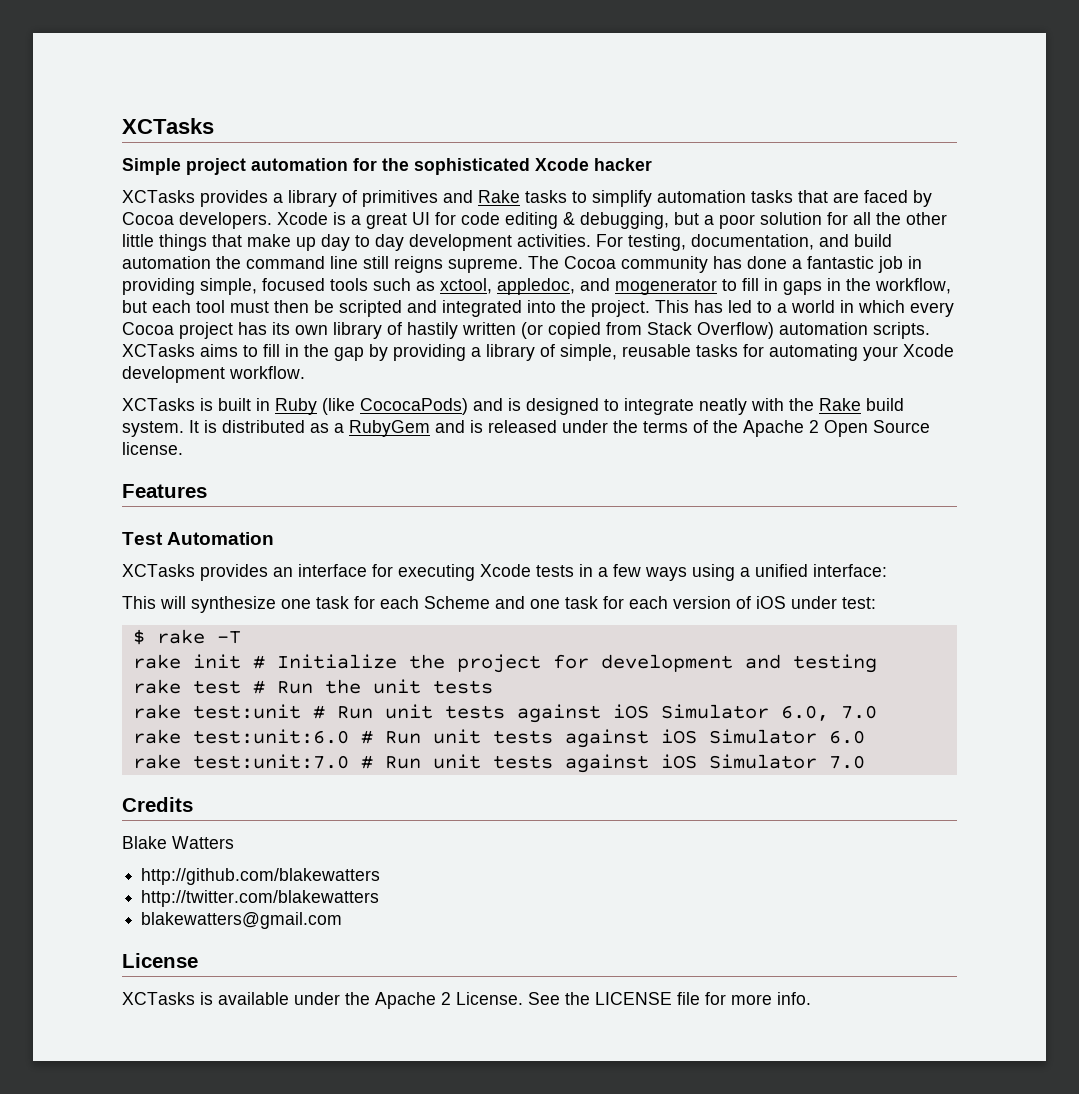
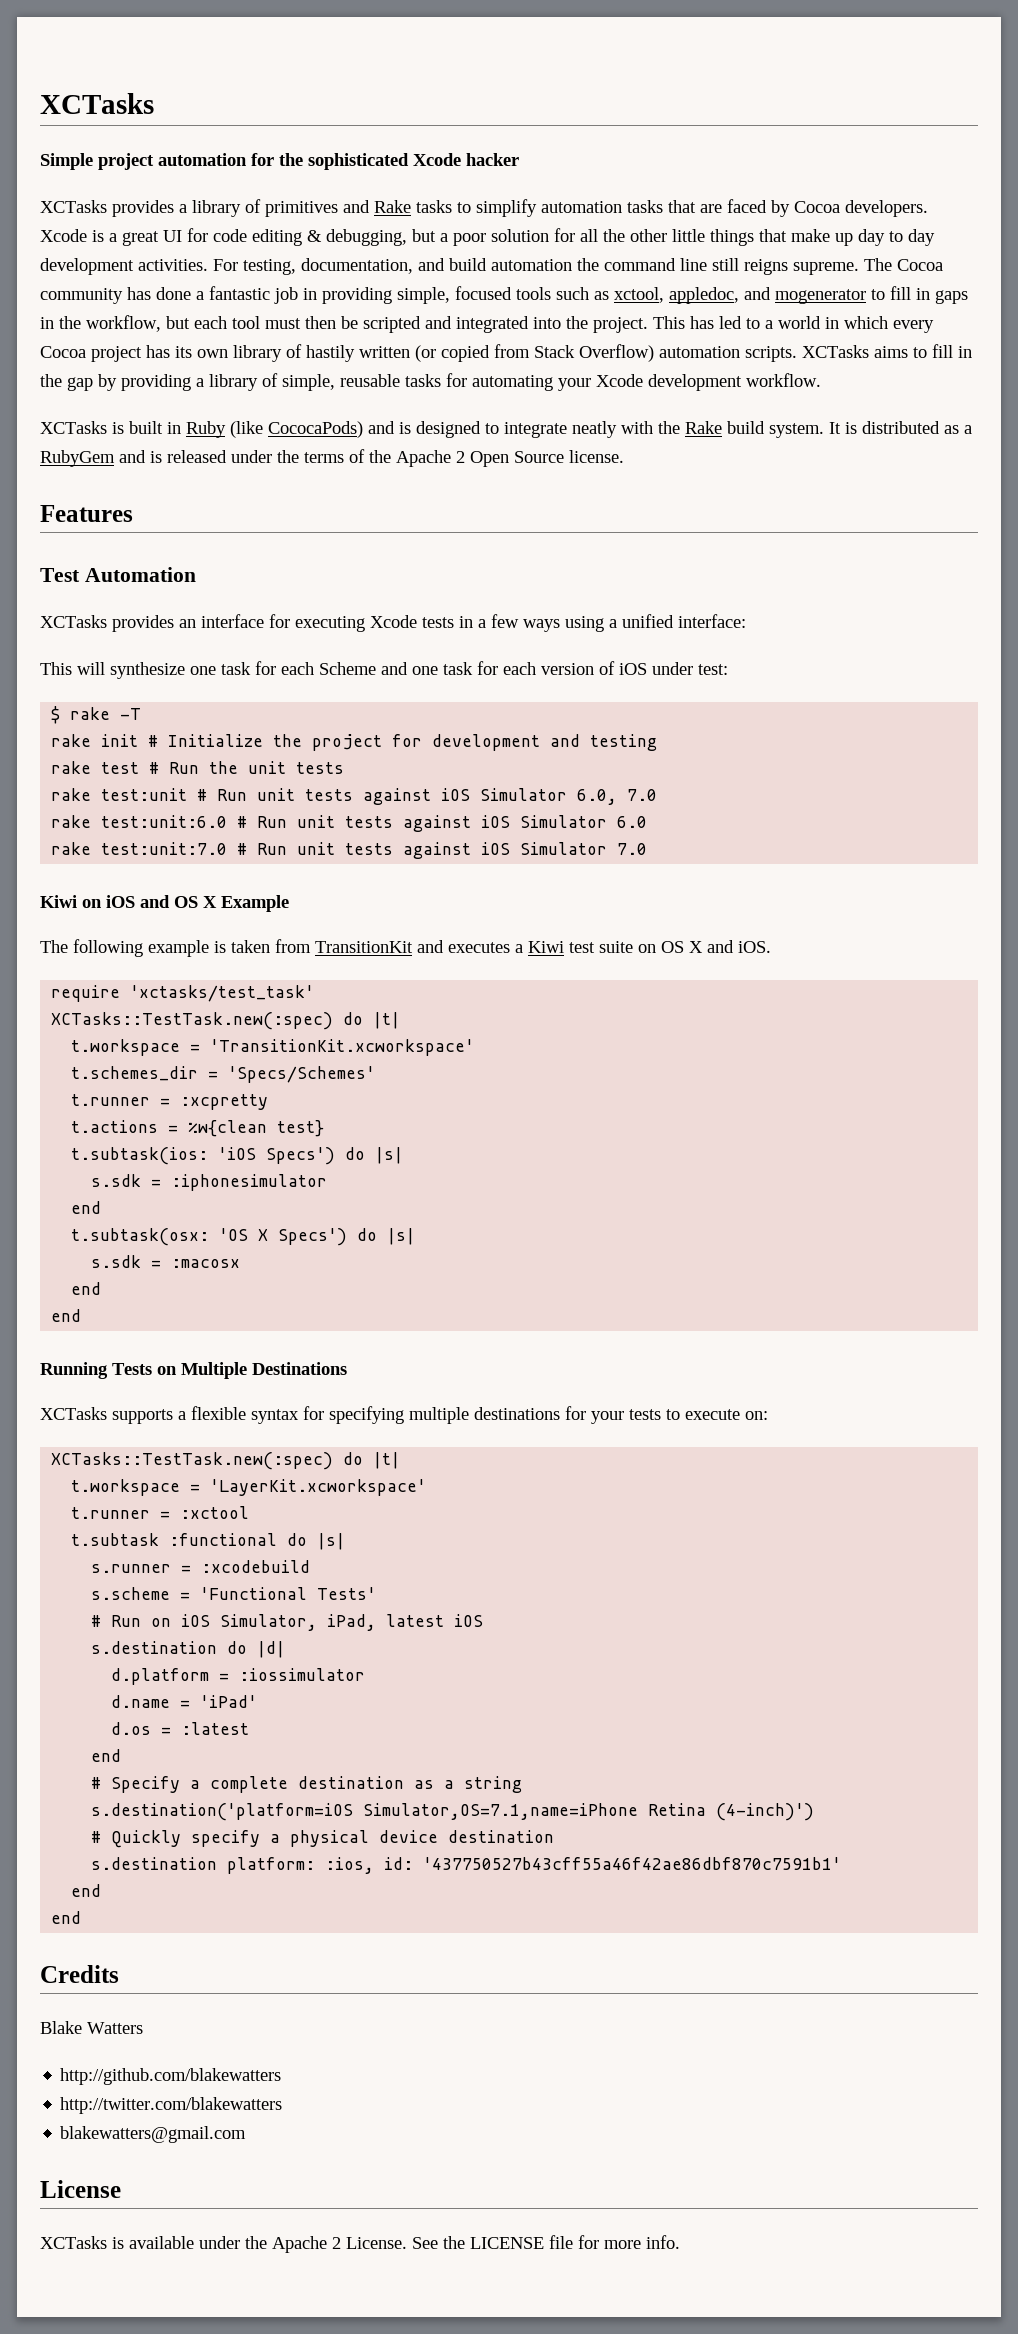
+ Kiwi on iOS and OS X Example
+ The following example is taken from TransitionKit and executes a Kiwi test suite on OS X and iOS.
+ require 'xctasks/test_task'
+ XCTasks::TestTask.new(:spec) do |t|
+ t.workspace = 'TransitionKit.xcworkspace'
+ t.schemes_dir = 'Specs/Schemes'
+ t.runner = :xcpretty
+ t.actions = %w{clean test}
+ t.subtask(ios: 'iOS Specs') do |s|
+ s.sdk = :iphonesimulator
+ end
+ t.subtask(osx: 'OS X Specs') do |s|
+ s.sdk = :macosx
+ end
+ end
+ Running Tests on Multiple Destinations
+ XCTasks supports a flexible syntax for specifying multiple destinations for your tests to execute on:
+ XCTasks::TestTask.new(:spec) do |t|
+ t.workspace = 'LayerKit.xcworkspace'
+ t.runner = :xctool
+ t.subtask :functional do |s|
+ s.runner = :xcodebuild
+ s.scheme = 'Functional Tests'
+ # Run on iOS Simulator, iPad, latest iOS
+ s.destination do |d|
+ d.platform = :iossimulator
+ d.name = 'iPad'
+ d.os = :latest
+ end
+ # Specify a complete destination as a string
+ s.destination('platform=iOS Simulator,OS=7.1,name=iPhone Retina (4-inch)')
+ # Quickly specify a physical device destination
+ s.destination platform: :ios, id: '437750527b43cff55a46f42ae86dbf870c7591b1'
+ end
+ end

